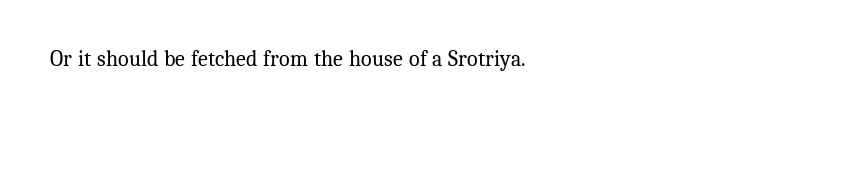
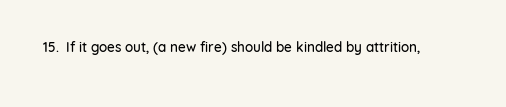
- Or it should be fetched from the house of a Srotriya.
+ 15. If it goes out, (a new fire) should be kindled by attrition,

